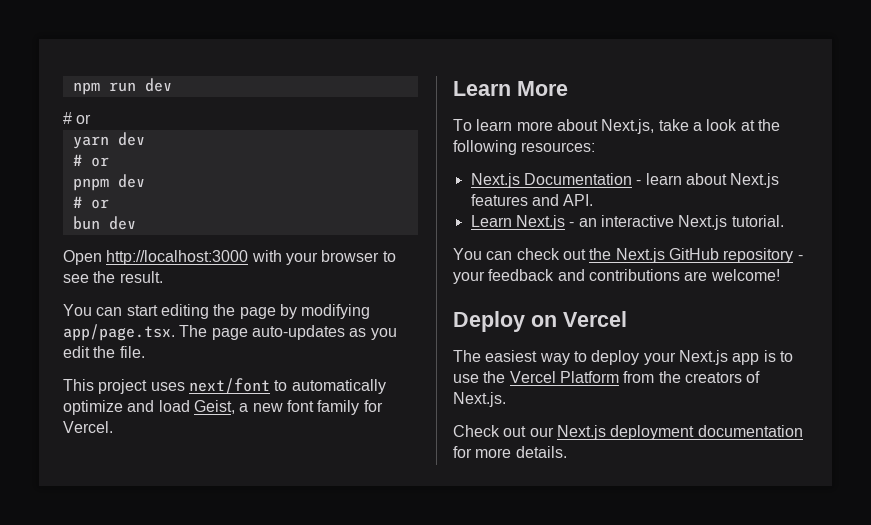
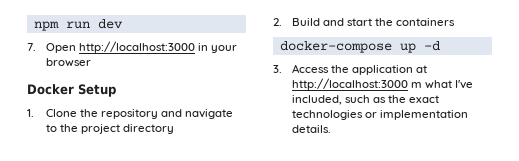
  npm run dev
- # or
- yarn dev
- # or
- pnpm dev
- # or
- bun dev
- Open http://localhost:3000 with your browser to see the result.
- You can start editing the page by modifying app/page.tsx. The page auto-updates as you edit the file.
- This project uses next/font to automatically optimize and load Geist, a new font family for Vercel.
- Learn More
- To learn more about Next.js, take a look at the following resources:
- Next.js Documentation - learn about Next.js features and API.
- Learn Next.js - an interactive Next.js tutorial.
- You can check out the Next.js GitHub repository - your feedback and contributions are welcome!
- Deploy on Vercel
- The easiest way to deploy your Next.js app is to use the Vercel Platform from the creators of Next.js.
- Check out our Next.js deployment documentation for more details.
+ 7. Open http://localhost:3000 in your browser
+ Docker Setup
+ 1. Clone the repository and navigate to the project directory
+ 2. Build and start the containers
+ docker-compose up -d
+ 3. Access the application at http://localhost:3000 m what I've included, such as the exact technologies or implementation details.

